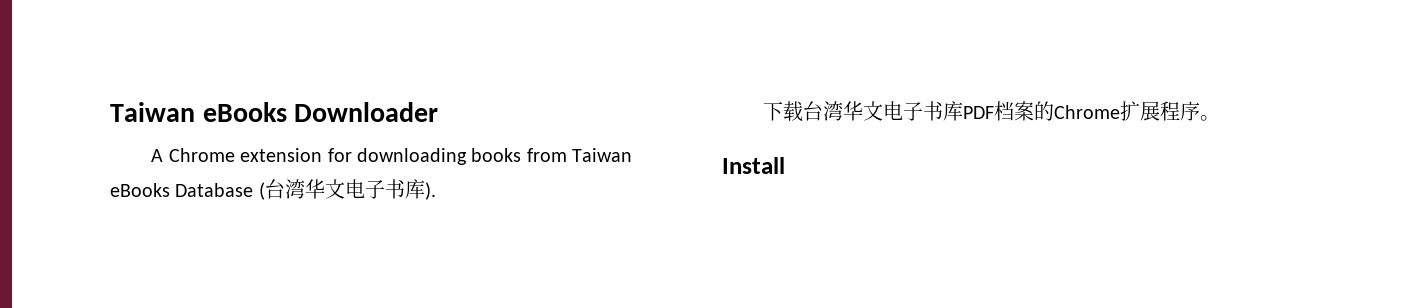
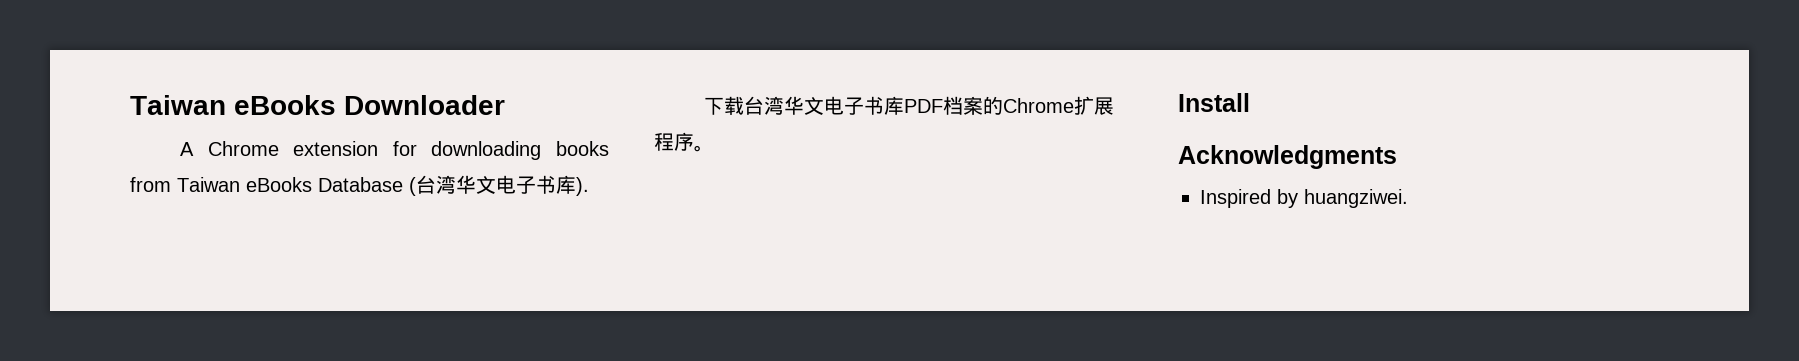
+ Acknowledgments
+ Inspired by huangziwei.

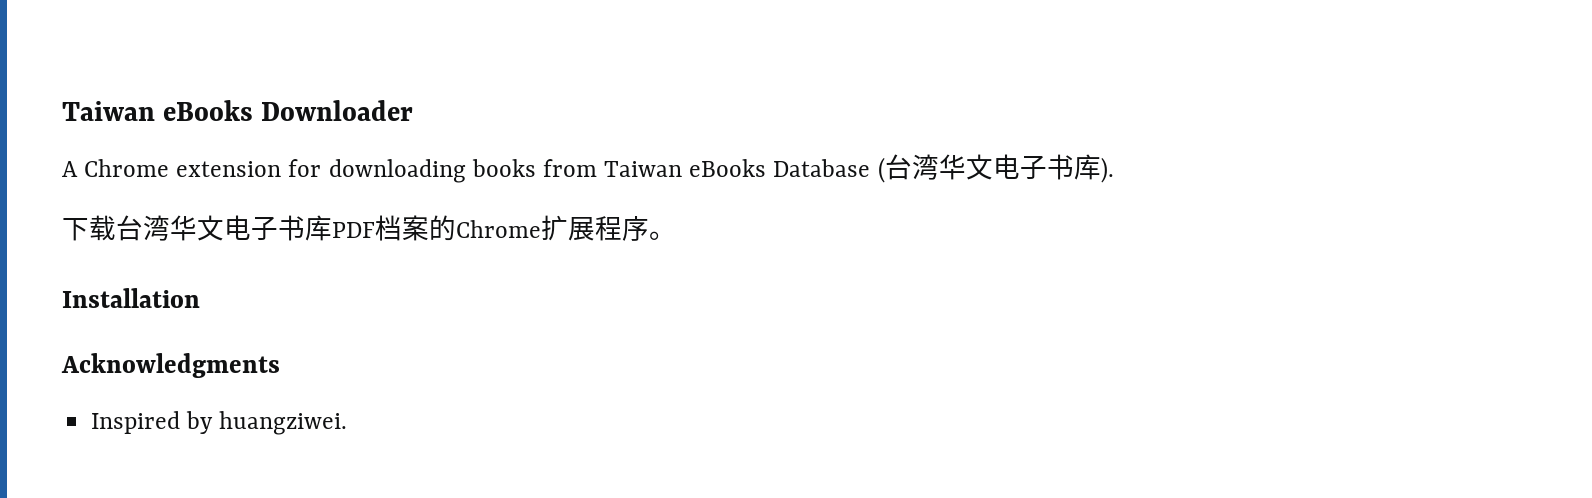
- Install
+ Installation

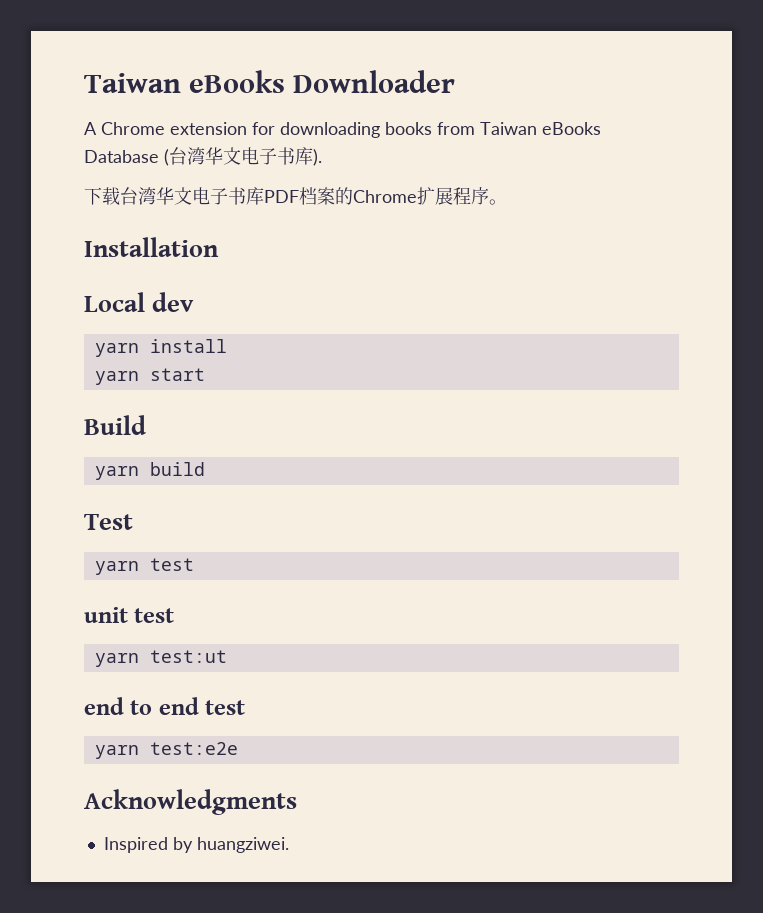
+ Local dev
+ yarn install
+ yarn start
+ Build
+ yarn build
+ Test
+ yarn test
+ unit test
+ yarn test:ut
+ end to end test
+ yarn test:e2e

